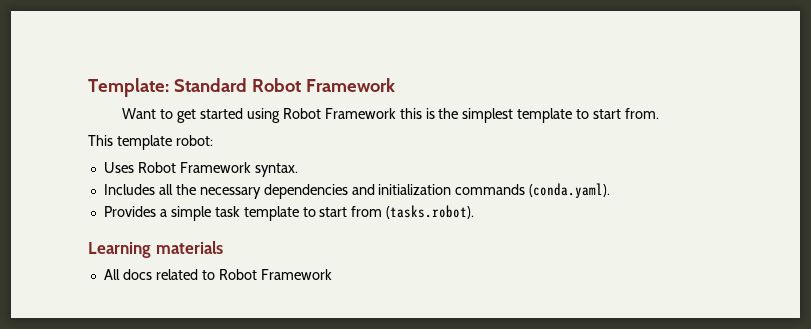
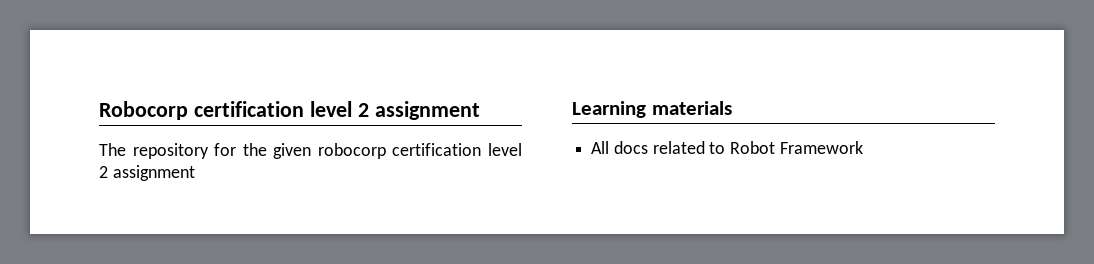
- Template: Standard Robot Framework
- Want to get started using Robot Framework this is the simplest template to start from.
- This template robot:
- Uses Robot Framework syntax.
- Includes all the necessary dependencies and initialization commands (conda.yaml).
- Provides a simple task template to start from (tasks.robot).
+ Robocorp certification level 2 assignment
+ The repository for the given robocorp certification level 2 assignment

